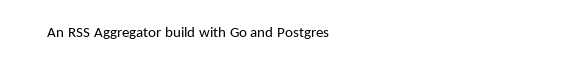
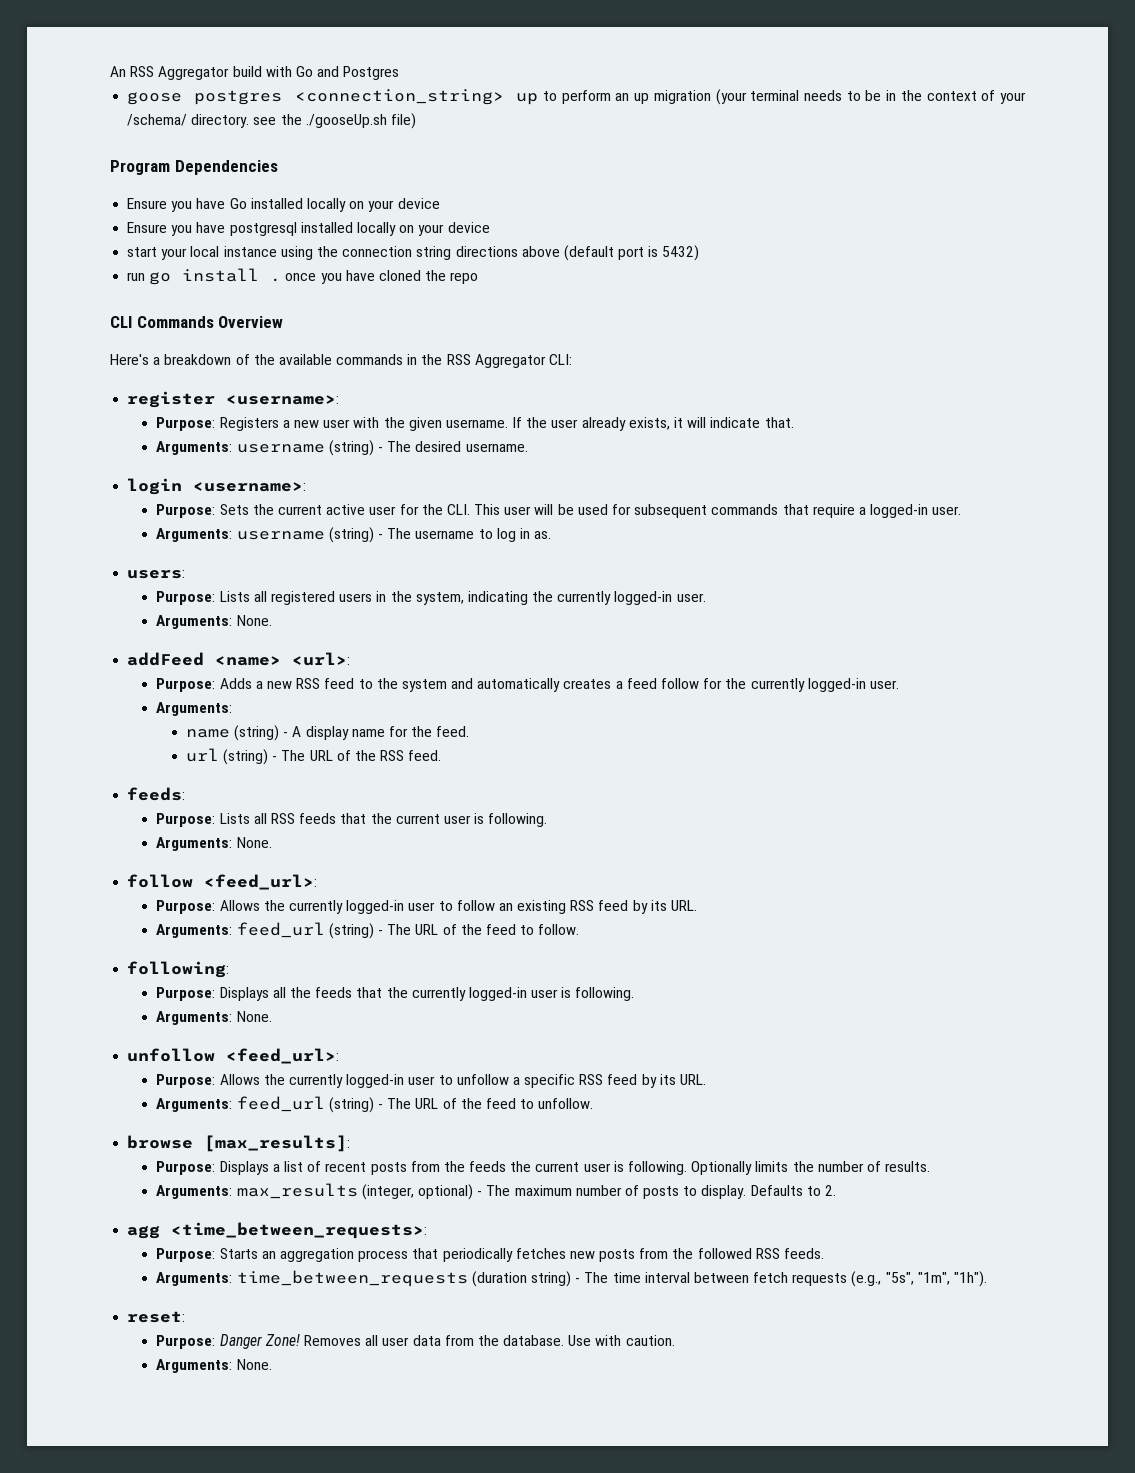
+ goose postgres <connection_string> up to perform an up migration (your terminal needs to be in the context of your /schema/ directory. see the ./gooseUp.sh file)
+ Program Dependencies
+ Ensure you have Go installed locally on your device
+ Ensure you have postgresql installed locally on your device
+ start your local instance using the connection string directions above (default port is 5432)
+ run go install . once you have cloned the repo
+ CLI Commands Overview
+ Here's a breakdown of the available commands in the RSS Aggregator CLI:
+ register <username>:
+ Purpose: Registers a new user with the given username. If the user already exists, it will indicate that.
+ Arguments: username (string) - The desired username.
+ login <username>:
+ Purpose: Sets the current active user for the CLI. This user will be used for subsequent commands that require a logged-in user.
+ Arguments: username (string) - The username to log in as.
+ users:
+ Purpose: Lists all registered users in the system, indicating the currently logged-in user.
+ Arguments: None.
+ addFeed <name> <url>:
+ Purpose: Adds a new RSS feed to the system and automatically creates a feed follow for the currently logged-in user.
+ Arguments:
+ name (string) - A display name for the feed.
+ url (string) - The URL of the RSS feed.
+ feeds:
+ Purpose: Lists all RSS feeds that the current user is following.
+ Arguments: None.
+ follow <feed_url>:
+ Purpose: Allows the currently logged-in user to follow an existing RSS feed by its URL.
+ Arguments: feed_url (string) - The URL of the feed to follow.
+ following:
+ Purpose: Displays all the feeds that the currently logged-in user is following.
+ Arguments: None.
+ unfollow <feed_url>:
+ Purpose: Allows the currently logged-in user to unfollow a specific RSS feed by its URL.
+ Arguments: feed_url (string) - The URL of the feed to unfollow.
+ browse [max_results]:
+ Purpose: Displays a list of recent posts from the feeds the current user is following. Optionally limits the number of results.
+ Arguments: max_results (integer, optional) - The maximum number of posts to display. Defaults to 2.
+ agg <time_between_requests>:
+ Purpose: Starts an aggregation process that periodically fetches new posts from the followed RSS feeds.
+ Arguments: time_between_requests (duration string) - The time interval between fetch requests (e.g., "5s", "1m", "1h").
+ reset:
+ Purpose: Danger Zone! Removes all user data from the database. Use with caution.
+ Arguments: None.

